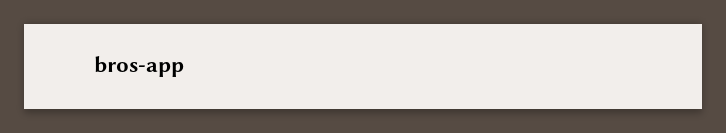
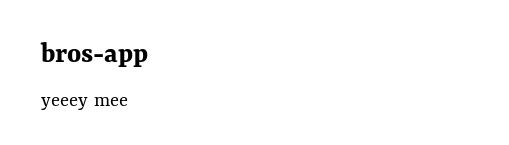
+ yeeey mee

